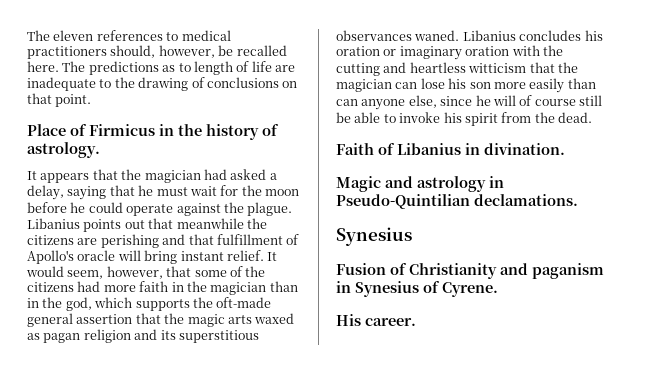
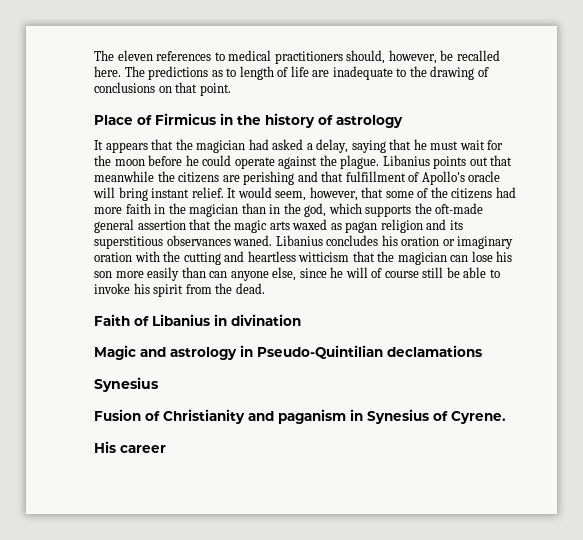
- Place of Firmicus in the history of astrology.
+ Place of Firmicus in the history of astrology
- Faith of Libanius in divination.
+ Faith of Libanius in divination
- Magic and astrology in Pseudo-Quintilian declamations.
+ Magic and astrology in Pseudo-Quintilian declamations
- His career.
+ His career

